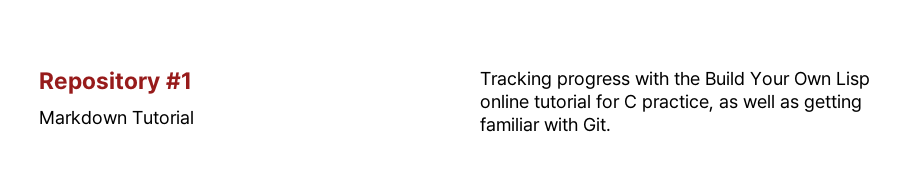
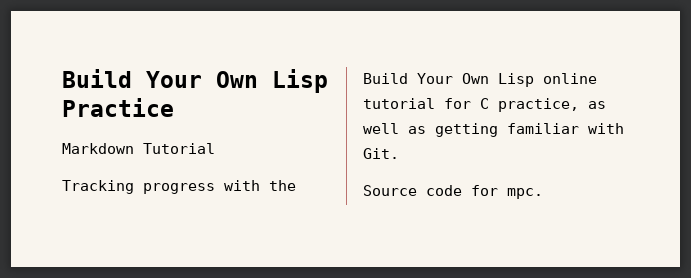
- Repository #1
+ Build Your Own Lisp Practice
+ Source code for mpc.

